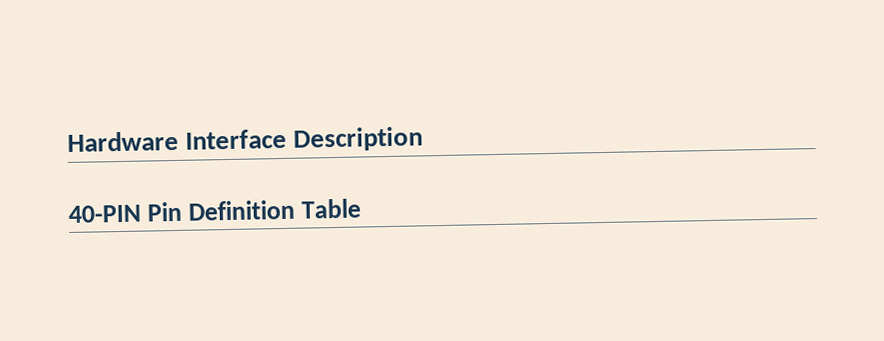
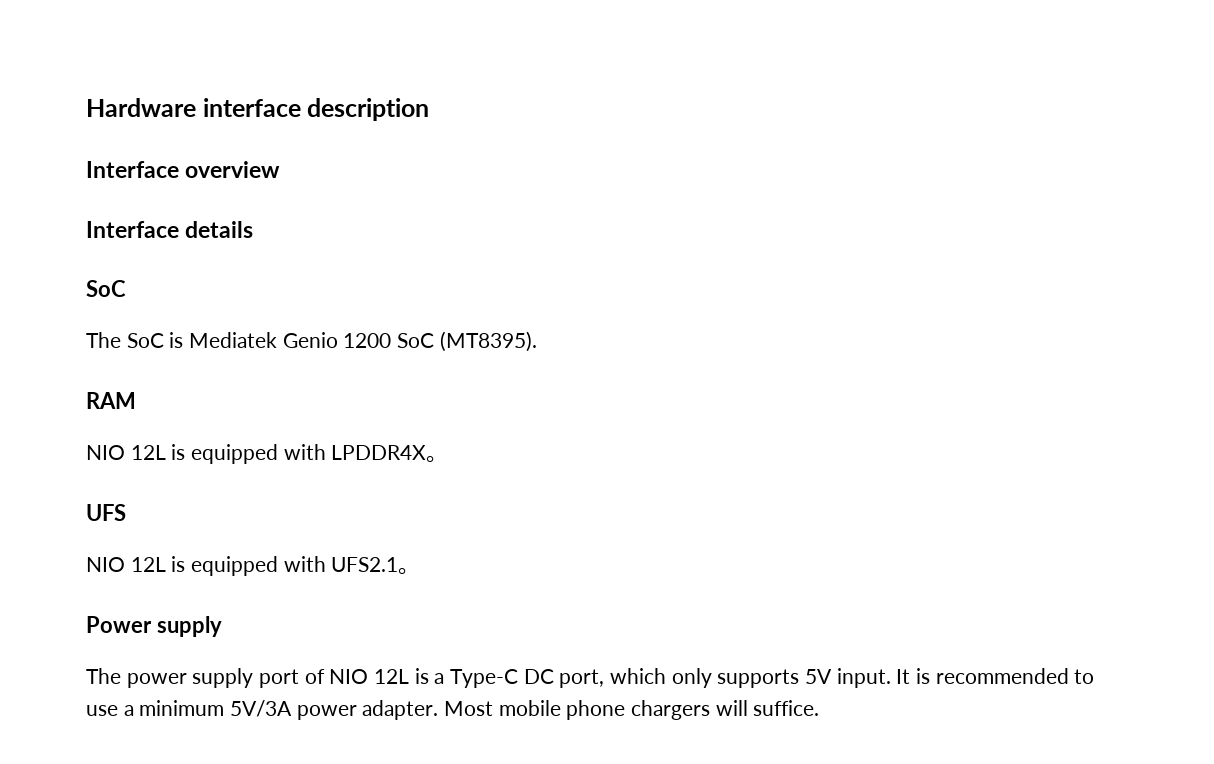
- Hardware Interface Description
- 40-PIN Pin Definition Table
+ Hardware interface description
+ Interface overview
+ Interface details
+ SoC
+ The SoC is Mediatek Genio 1200 SoC (MT8395).
+ RAM
+ NIO 12L is equipped with LPDDR4X。
+ UFS
+ NIO 12L is equipped with UFS2.1。
+ Power supply
+ The power supply port of NIO 12L is a Type-C DC port, which only supports 5V input. It is recommended to use a minimum 5V/3A power adapter. Most mobile phone chargers will suffice.

